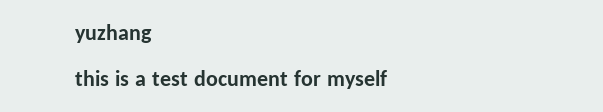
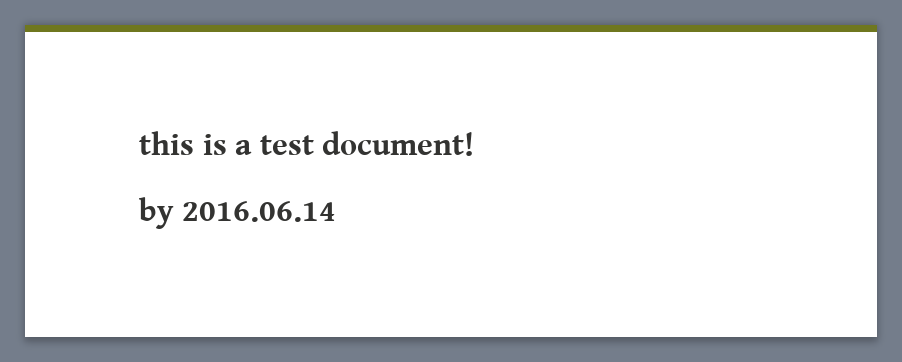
- yuzhang
- this is a test document for myself
+ this is a test document!
+ by 2016.06.14

